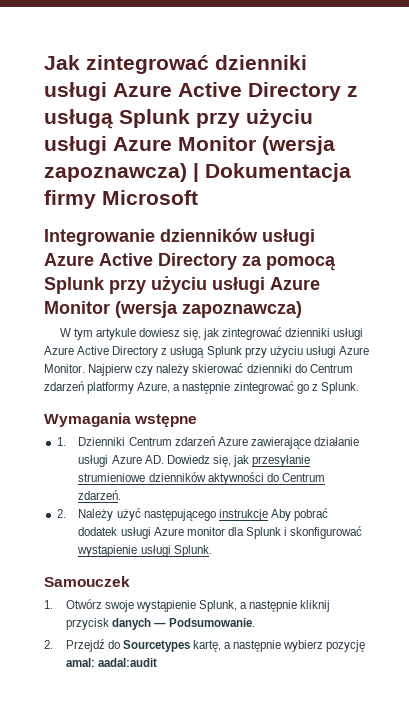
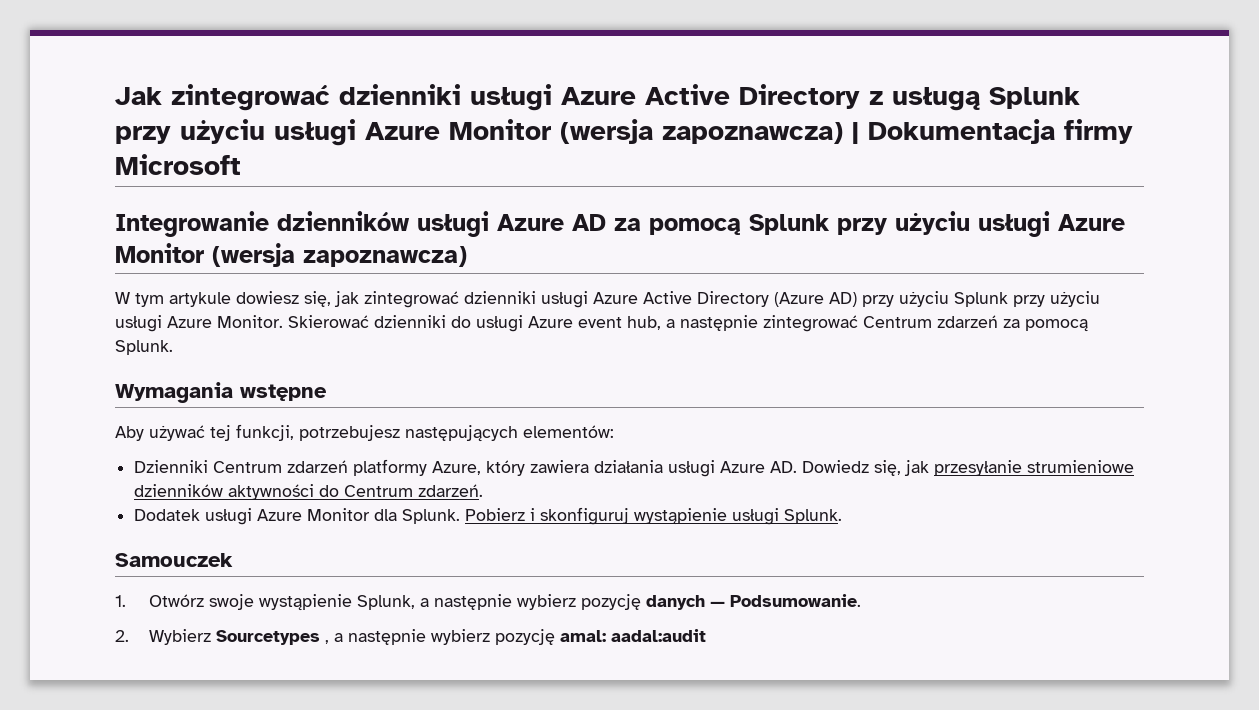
- Integrowanie dzienników usługi Azure Active Directory za pomocą Splunk przy użyciu usługi Azure Monitor (wersja zapoznawcza)
+ Integrowanie dzienników usługi Azure AD za pomocą Splunk przy użyciu usługi Azure Monitor (wersja zapoznawcza)
- W tym artykule dowiesz się, jak zintegrować dzienniki usługi Azure Active Directory z usługą Splunk przy użyciu usługi Azure Monitor.
+ W tym artykule dowiesz się, jak zintegrować dzienniki usługi Azure Active Directory (Azure AD) przy użyciu Splunk przy użyciu usługi Azure Monitor.
- Najpierw czy należy skierować dzienniki do Centrum zdarzeń platformy Azure, a następnie zintegrować go z Splunk.
+ Skierować dzienniki do usługi Azure event hub, a następnie zintegrować Centrum zdarzeń za pomocą Splunk.
  Wymagania wstępne
- 1. Dzienniki Centrum zdarzeń Azure zawierające działanie usługi Azure AD. Dowiedz się, jak przesyłanie strumieniowe dzienników aktywności do Centrum zdarzeń.
+ Aby używać tej funkcji, potrzebujesz następujących elementów:
+ Dzienniki Centrum zdarzeń platformy Azure, który zawiera działania usługi Azure AD. Dowiedz się, jak przesyłanie strumieniowe dzienników aktywności do Centrum zdarzeń.
- 2. Należy użyć następującego instrukcje Aby pobrać dodatek usługi Azure monitor dla Splunk i skonfigurować wystąpienie usługi Splunk.
+ Dodatek usługi Azure Monitor dla Splunk. Pobierz i skonfiguruj wystąpienie usługi Splunk.
- 1. Otwórz swoje wystąpienie Splunk, a następnie kliknij przycisk danych — Podsumowanie.
+ 1. Otwórz swoje wystąpienie Splunk, a następnie wybierz pozycję danych — Podsumowanie.
- 2. Przejdź do Sourcetypes kartę, a następnie wybierz pozycję amal: aadal:audit
+ 2. Wybierz Sourcetypes , a następnie wybierz pozycję amal: aadal:audit

